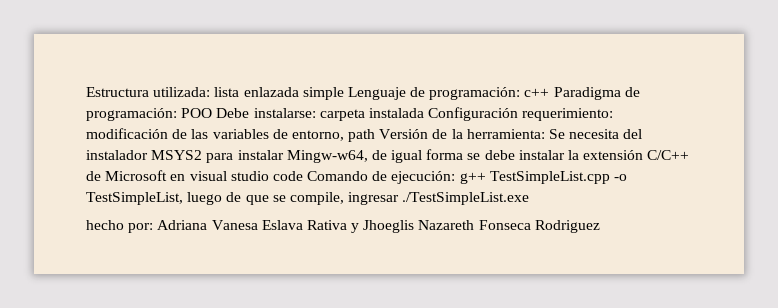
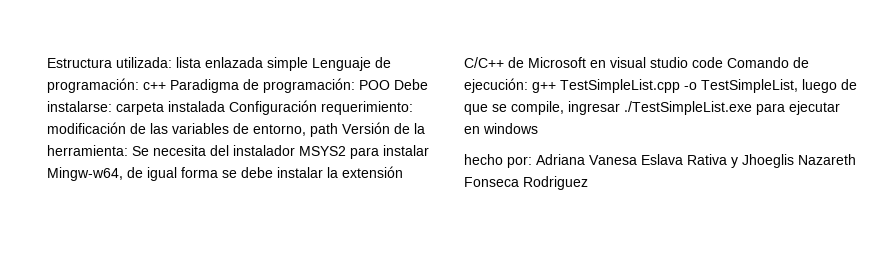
- g++ TestSimpleList.cpp -o TestSimpleList, luego de que se compile, ingresar ./TestSimpleList.exe
+ g++ TestSimpleList.cpp -o TestSimpleList, luego de que se compile, ingresar ./TestSimpleList.exe para ejecutar en windows

